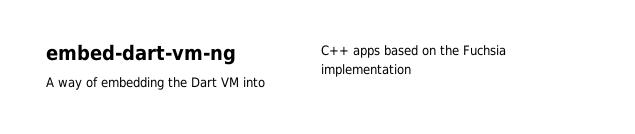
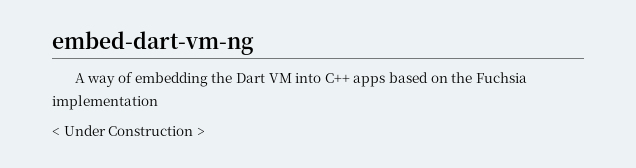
+ < Under Construction >

